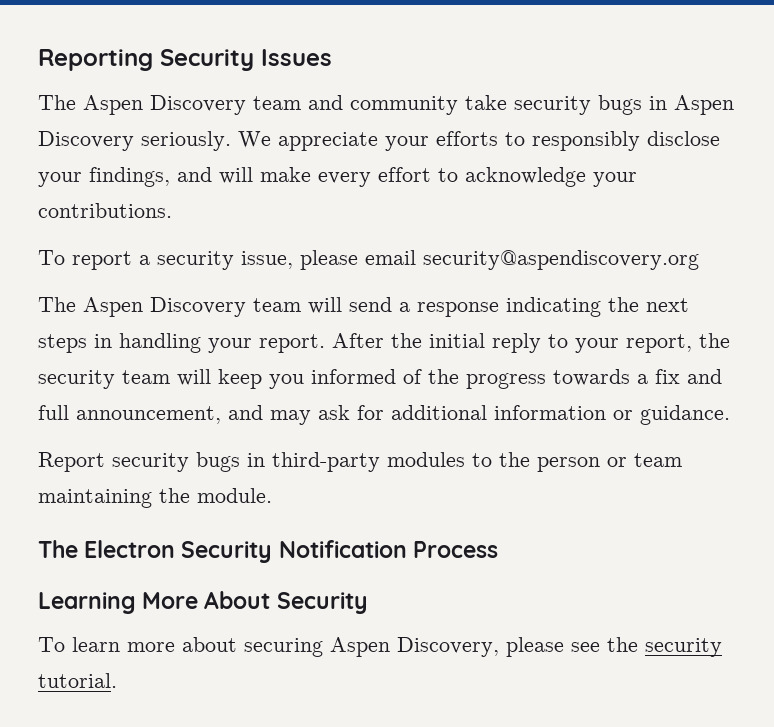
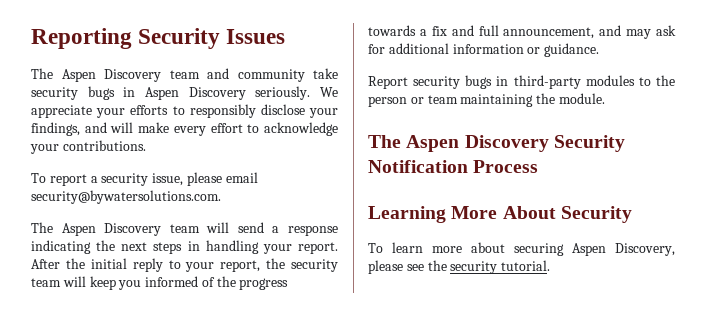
- To report a security issue, please email security@aspendiscovery.org
+ To report a security issue, please email security@bywatersolutions.com.
- The Electron Security Notification Process
+ The Aspen Discovery Security Notification Process

